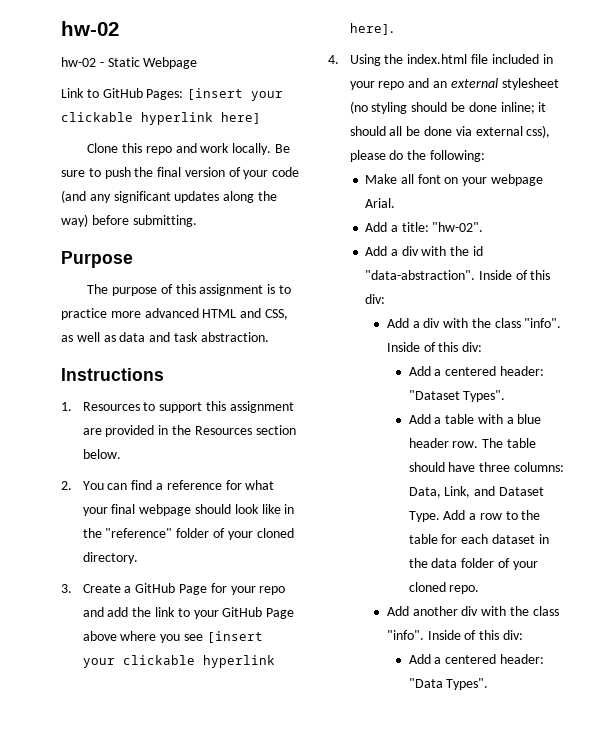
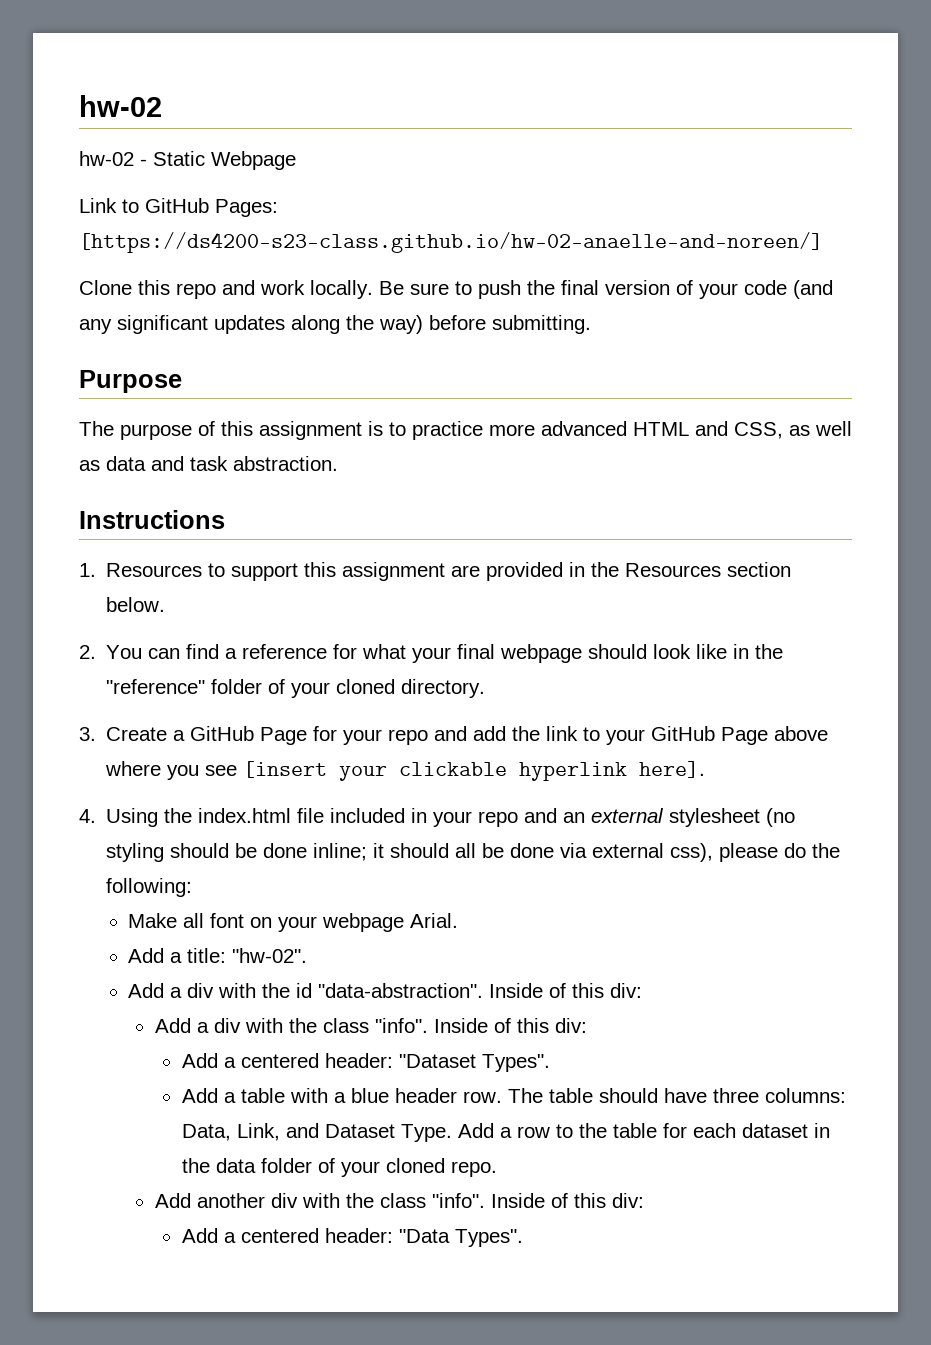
- Link to GitHub Pages: [insert your clickable hyperlink here]
+ Link to GitHub Pages: [https://ds4200-s23-class.github.io/hw-02-anaelle-and-noreen/]

